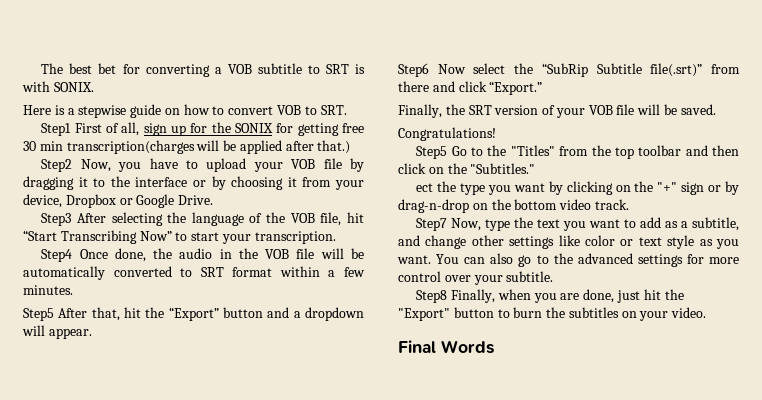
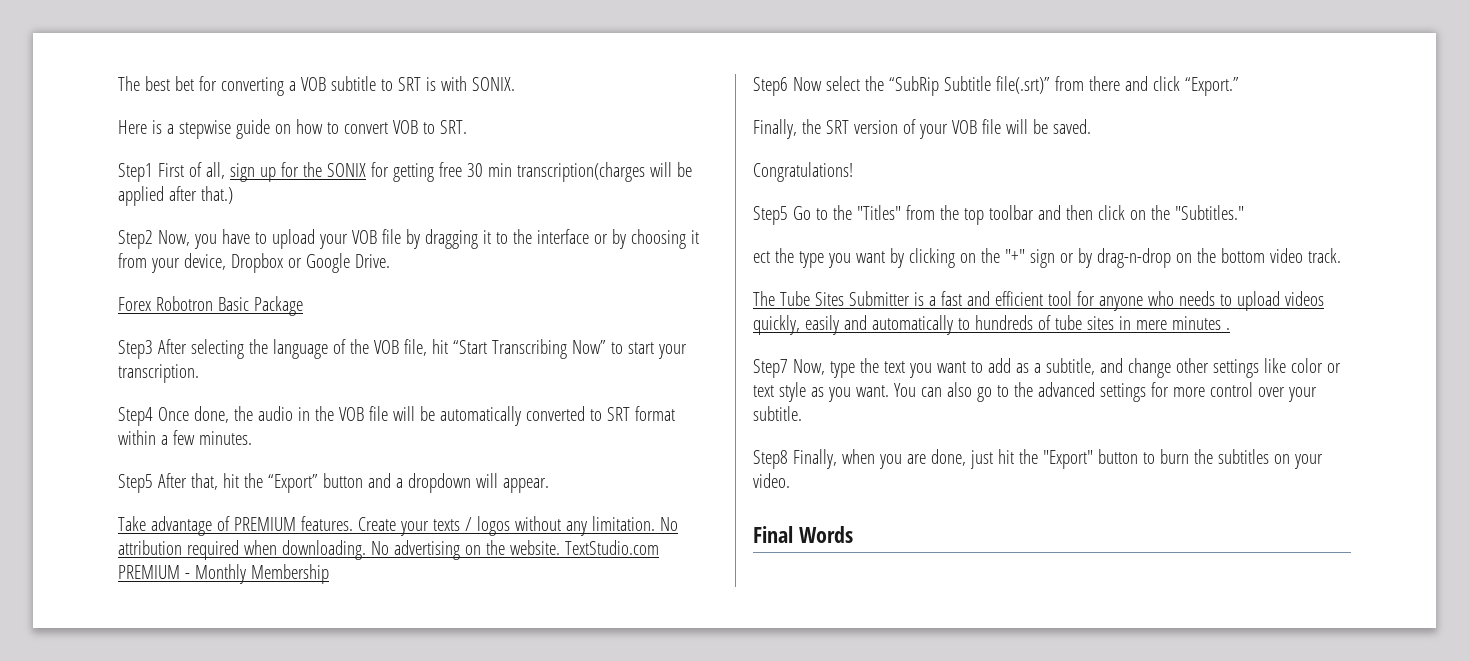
+ Forex Robotron Basic Package
+ Take advantage of PREMIUM features. Create your texts / logos without any limitation. No attribution required when downloading. No advertising on the website. TextStudio.com PREMIUM - Monthly Membership
+ The Tube Sites Submitter is a fast and efficient tool for anyone who needs to upload videos quickly, easily and automatically to hundreds of tube sites in mere minutes .

